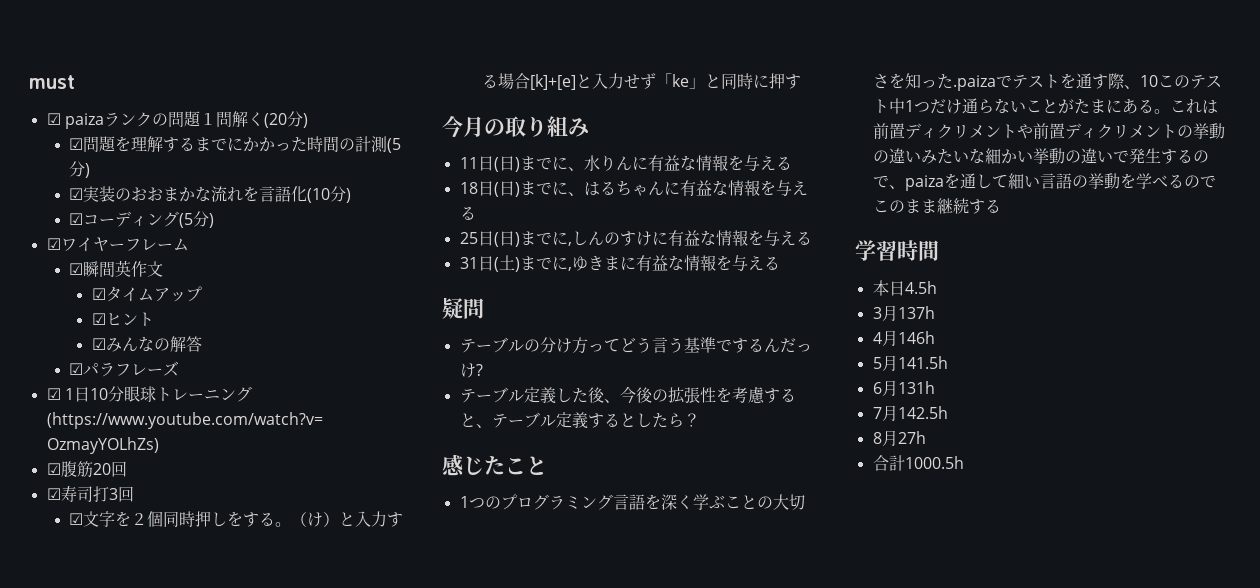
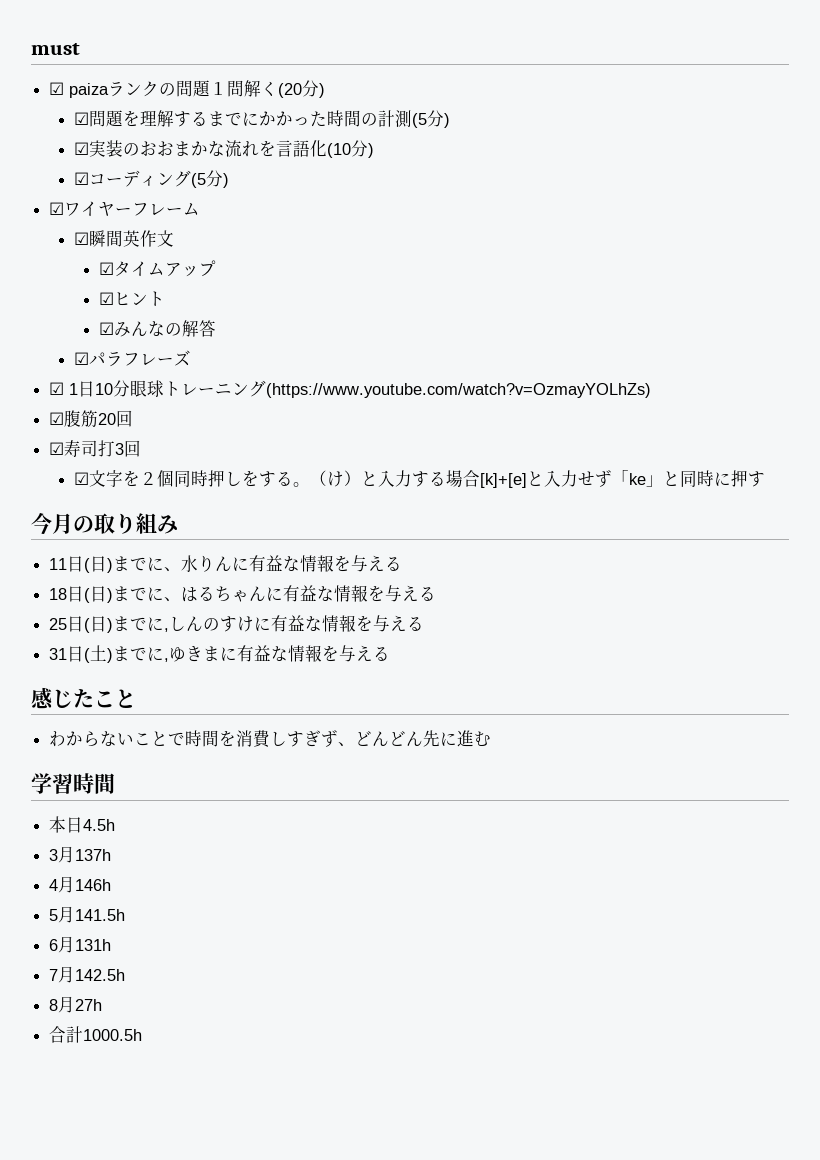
- 疑問
- テーブルの分け方ってどう言う基準でするんだっけ?
- テーブル定義した後、今後の拡張性を考慮すると、テーブル定義するとしたら？
  感じたこと
- 1つのプログラミング言語を深く学ぶことの大切さを知った.paizaでテストを通す際、10このテスト中1つだけ通らないことがたまにある。これは前置ディクリメントや前置ディクリメントの挙動の違いみたいな細かい挙動の違いで発生するので、paizaを通して細い言語の挙動を学べるのでこのまま継続する
+ わからないことで時間を消費しすぎず、どんどん先に進む

